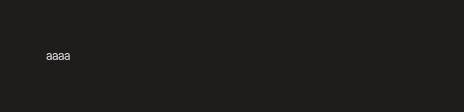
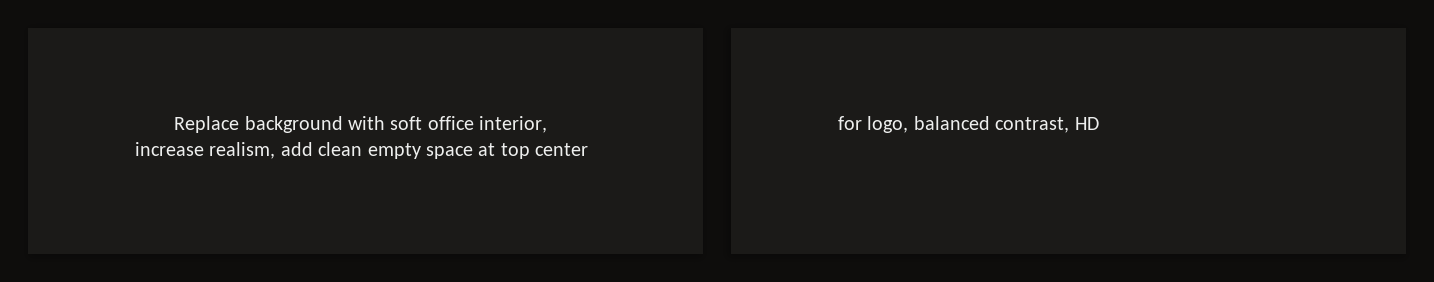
- aaaa
+ Replace background with soft office interior, increase realism, add clean empty space at top center for logo, balanced contrast, HD

